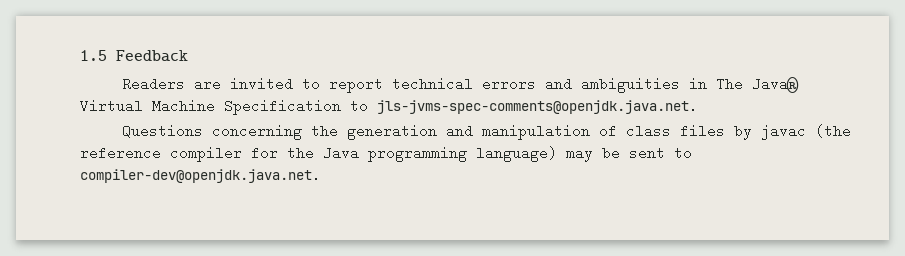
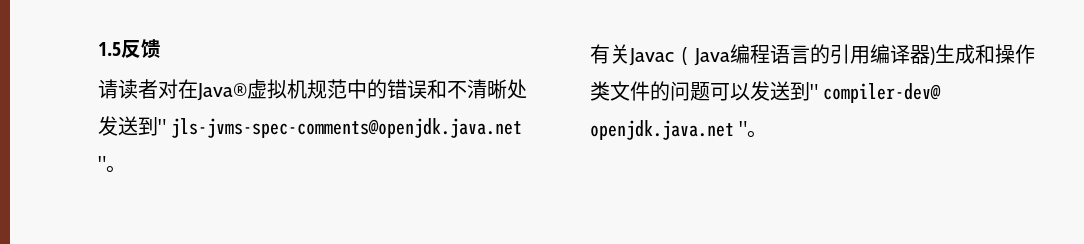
- 1.5 Feedback
- Readers are invited to report technical errors and ambiguities in The Java® Virtual Machine Specification to jls-jvms-spec-comments@openjdk.java.net.
- Questions concerning the generation and manipulation of class files by javac (the reference compiler for the Java programming language) may be sent to compiler-dev@openjdk.java.net.
+ 1.5反馈
+ 请读者对在Java®虚拟机规范中的错误和不清晰处发送到" jls-jvms-spec-comments@openjdk.java.net "。
+ 有关Javac ( Java编程语言的引用编译器)生成和操作类文件的问题可以发送到" compiler-dev@ openjdk.java.net "。

